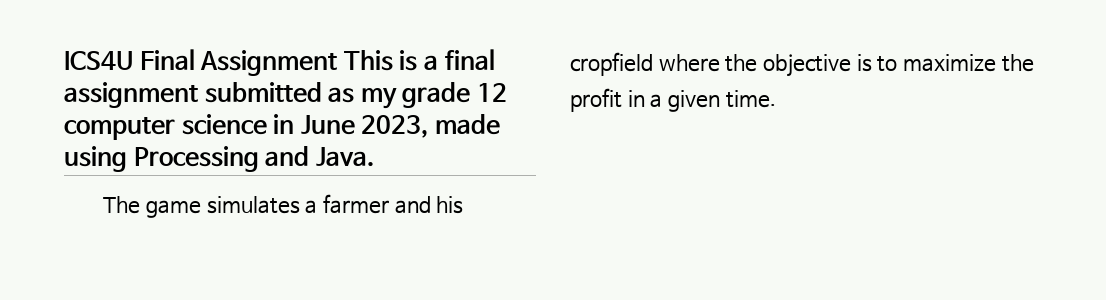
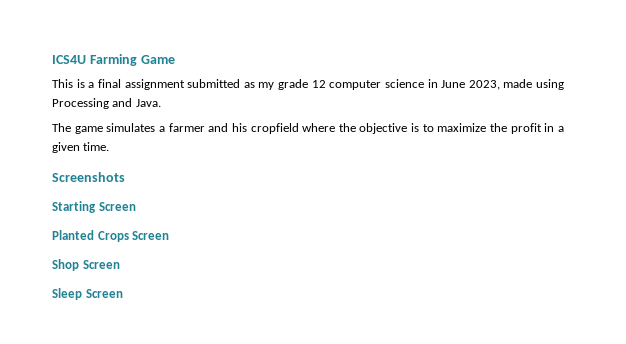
- ICS4U Final Assignment This is a final assignment submitted as my grade 12 computer science in June 2023, made using Processing and Java.
+ ICS4U Farming Game
+ This is a final assignment submitted as my grade 12 computer science in June 2023, made using Processing and Java.
+ Screenshots
+ Starting Screen
+ Planted Crops Screen
+ Shop Screen
+ Sleep Screen

